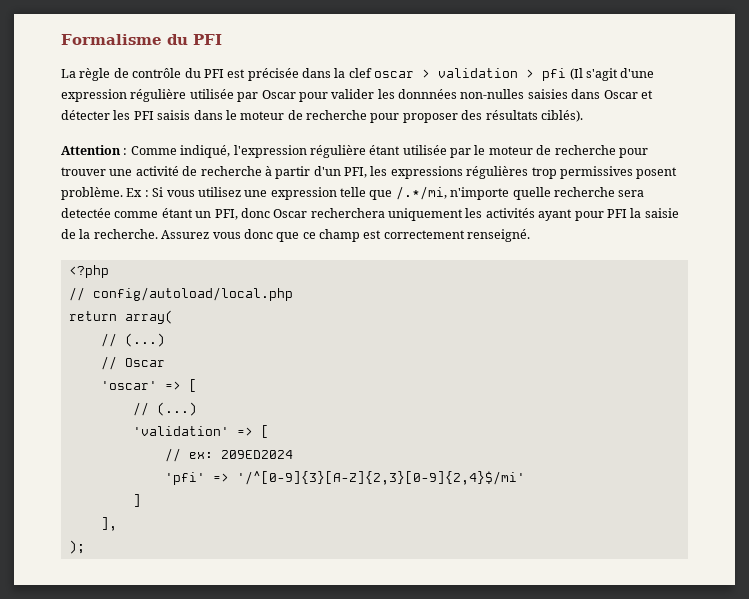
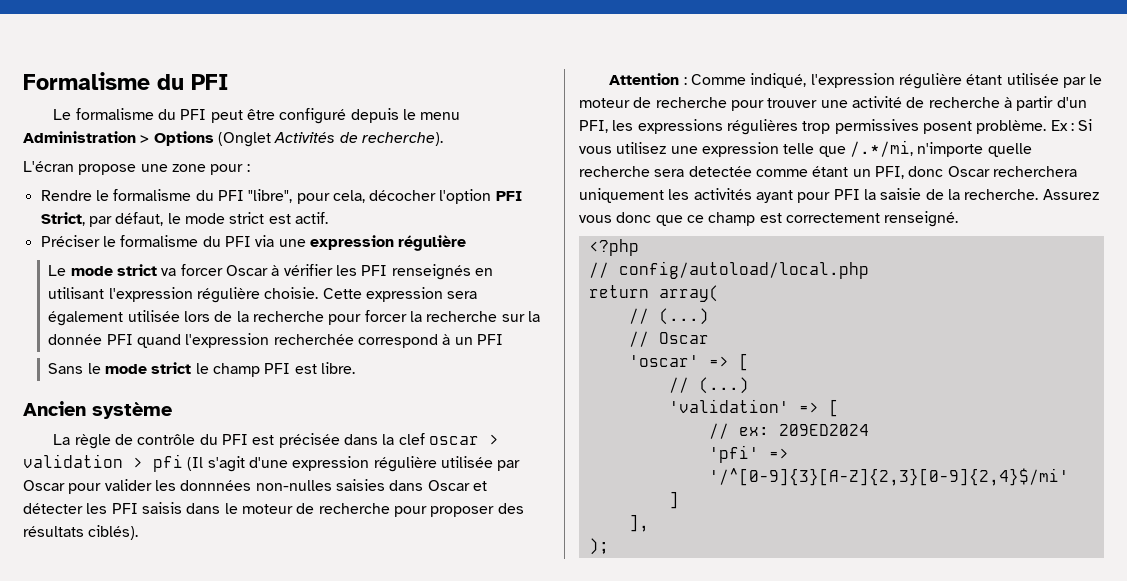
+ Le formalisme du PFI peut être configuré depuis le menu Administration > Options (Onglet Activités de recherche).
+ L'écran propose une zone pour :
+ Rendre le formalisme du PFI "libre", pour cela, décocher l'option PFI Strict, par défaut, le mode strict est actif.
+ Préciser le formalisme du PFI via une expression régulière
+ Le mode strict va forcer Oscar à vérifier les PFI renseignés en utilisant l'expression régulière choisie. Cette expression sera également utilisée lors de la recherche pour forcer la recherche sur la donnée PFI quand l'expression recherchée correspond à un PFI
+ Sans le mode strict le champ PFI est libre.
+ Ancien système

